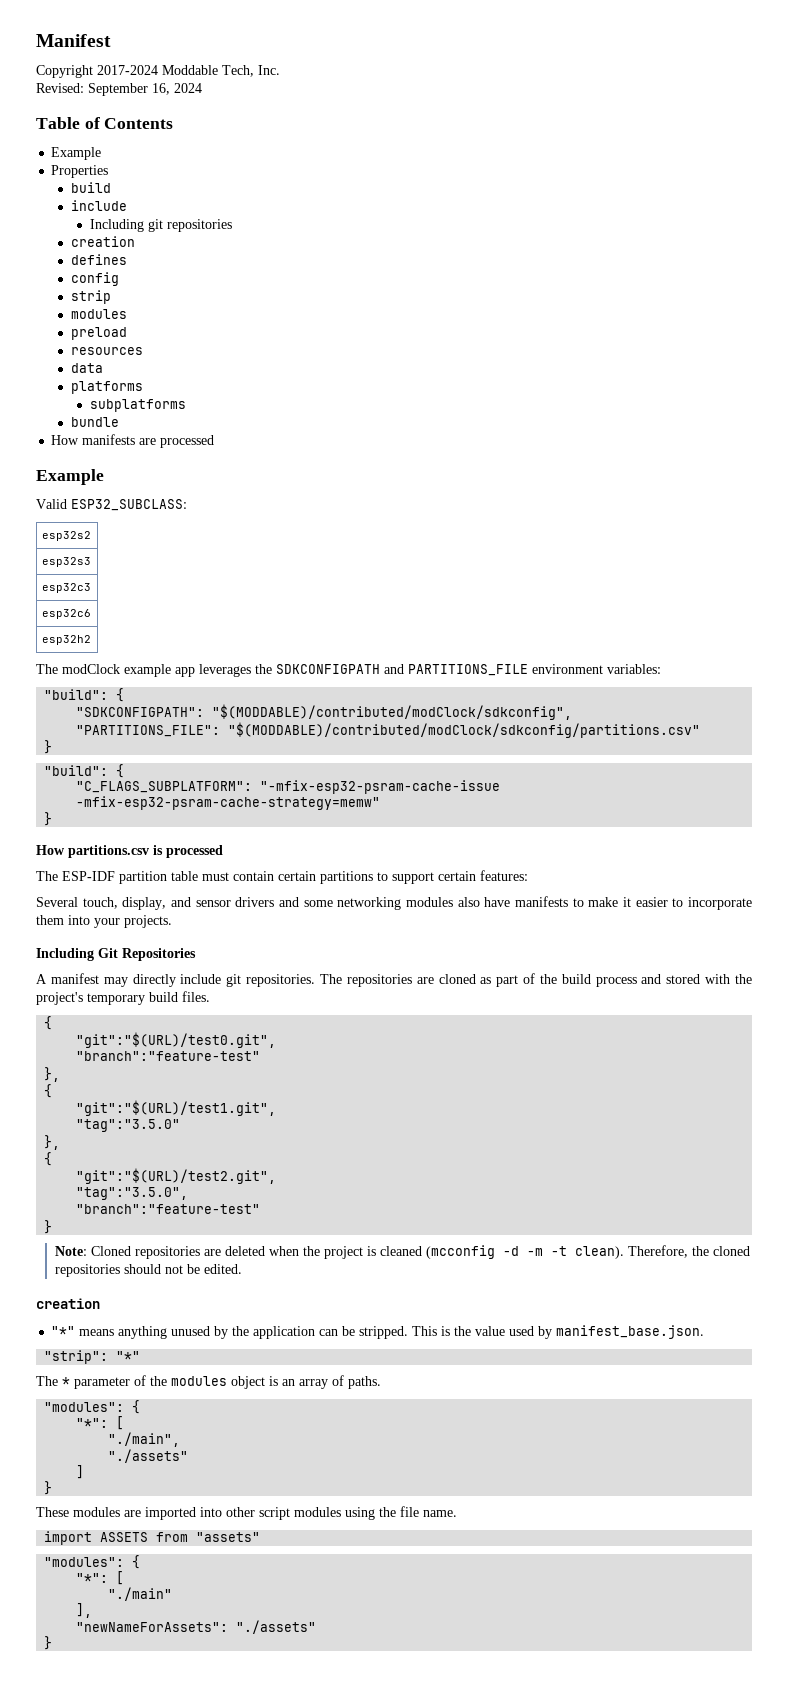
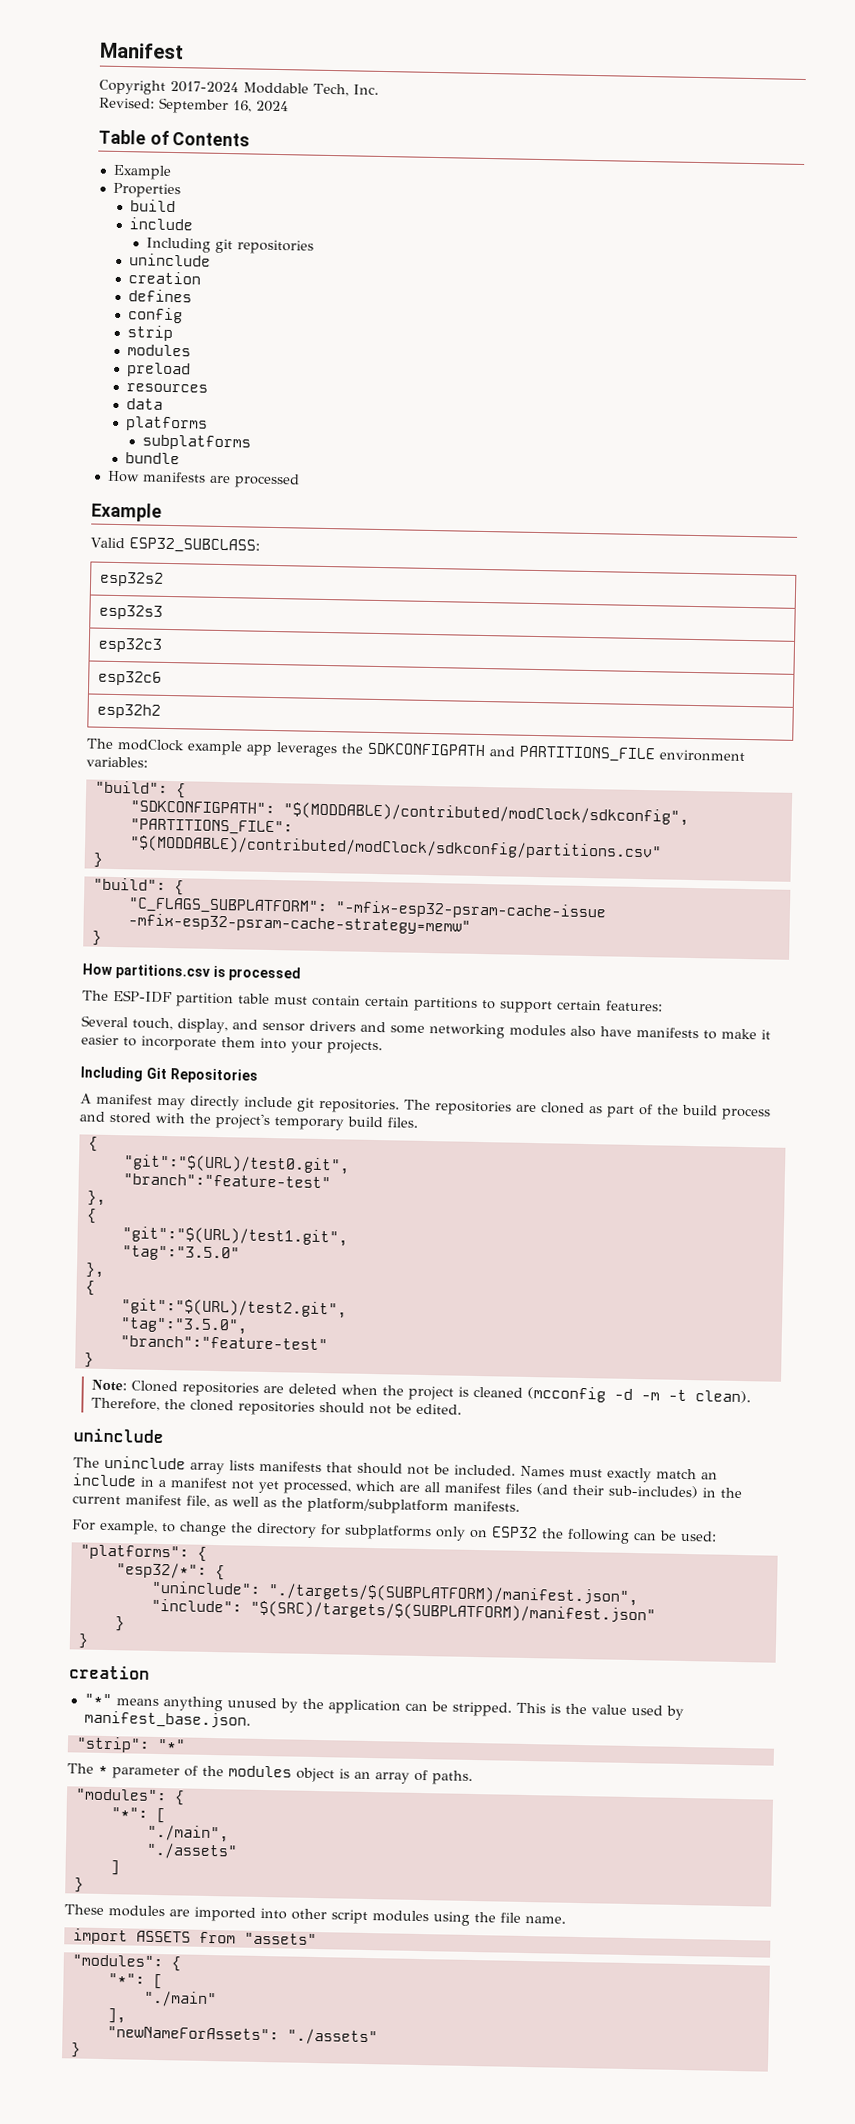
  Including git repositories
+ uninclude
  Therefore, the cloned repositories should not be edited.
+ uninclude
+ The uninclude array lists manifests that should not be included. Names must exactly match an include in a manifest not yet processed, which are all manifest files (and their sub-includes) in the current manifest file, as well as the platform/subplatform manifests.
+ For example, to change the directory for subplatforms only on ESP32 the following can be used:
+ "platforms": {
+ "esp32/*": {
+ "uninclude": "./targets/$(SUBPLATFORM)/manifest.json",
+ "include": "$(SRC)/targets/$(SUBPLATFORM)/manifest.json"
+ }
+ }

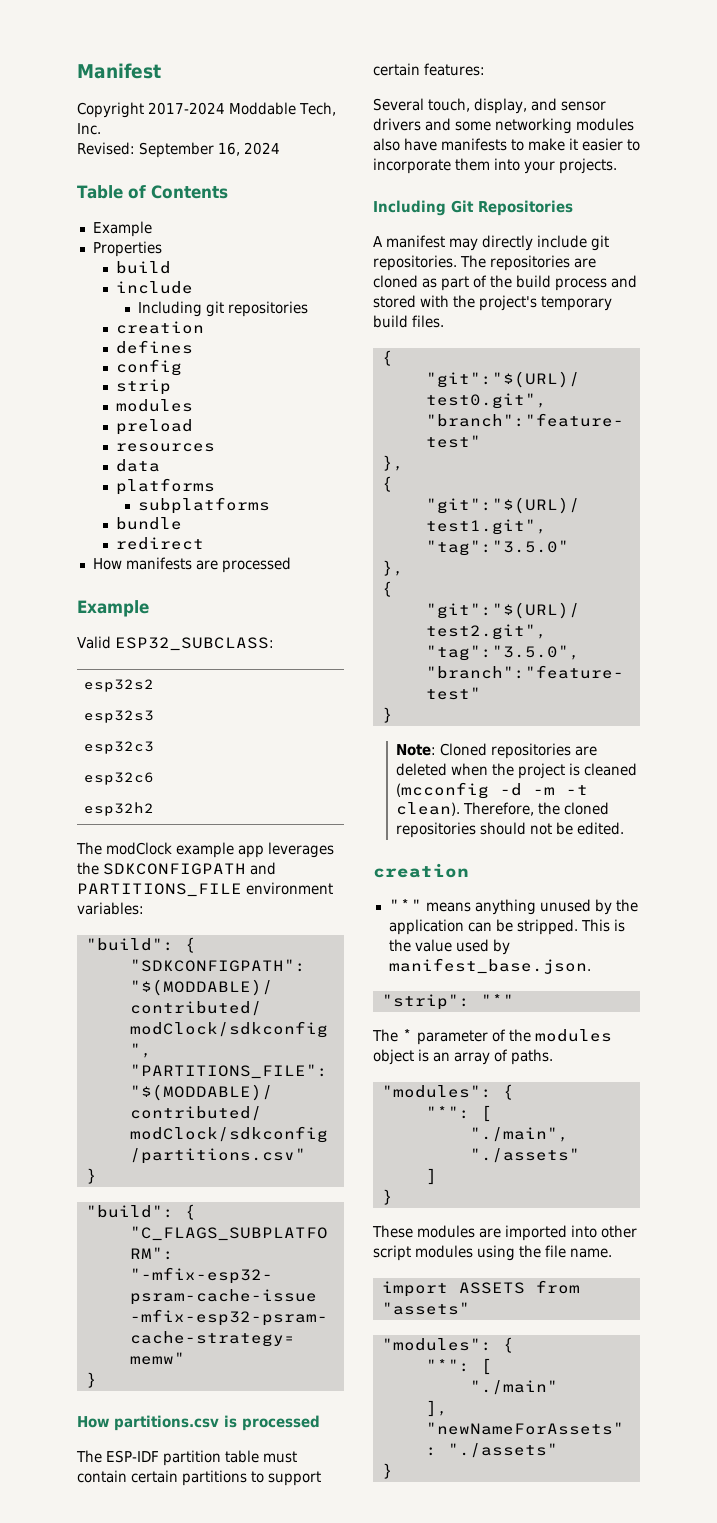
  Including git repositories
- uninclude
+ redirect
  Therefore, the cloned repositories should not be edited.
- uninclude
- The uninclude array lists manifests that should not be included. Names must exactly match an include in a manifest not yet processed, which are all manifest files (and their sub-includes) in the current manifest file, as well as the platform/subplatform manifests.
- For example, to change the directory for subplatforms only on ESP32 the following can be used:
- "platforms": {
- "esp32/*": {
- "uninclude": "./targets/$(SUBPLATFORM)/manifest.json",
- "include": "$(SRC)/targets/$(SUBPLATFORM)/manifest.json"
- }
- }

